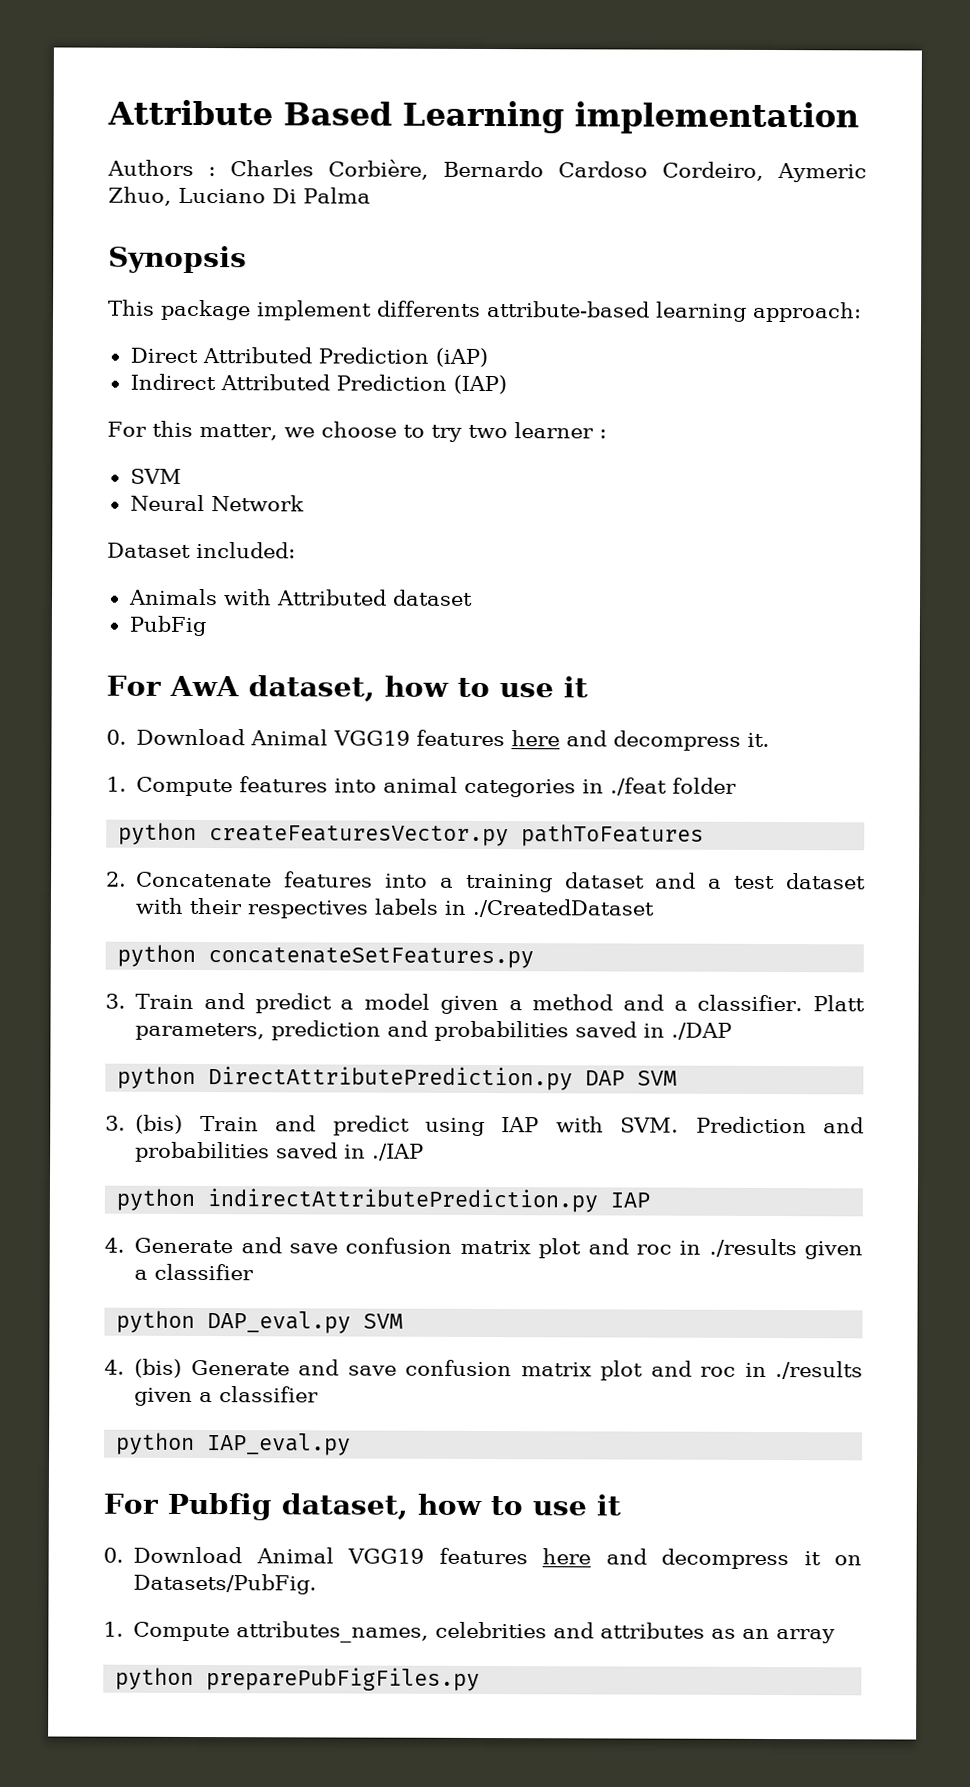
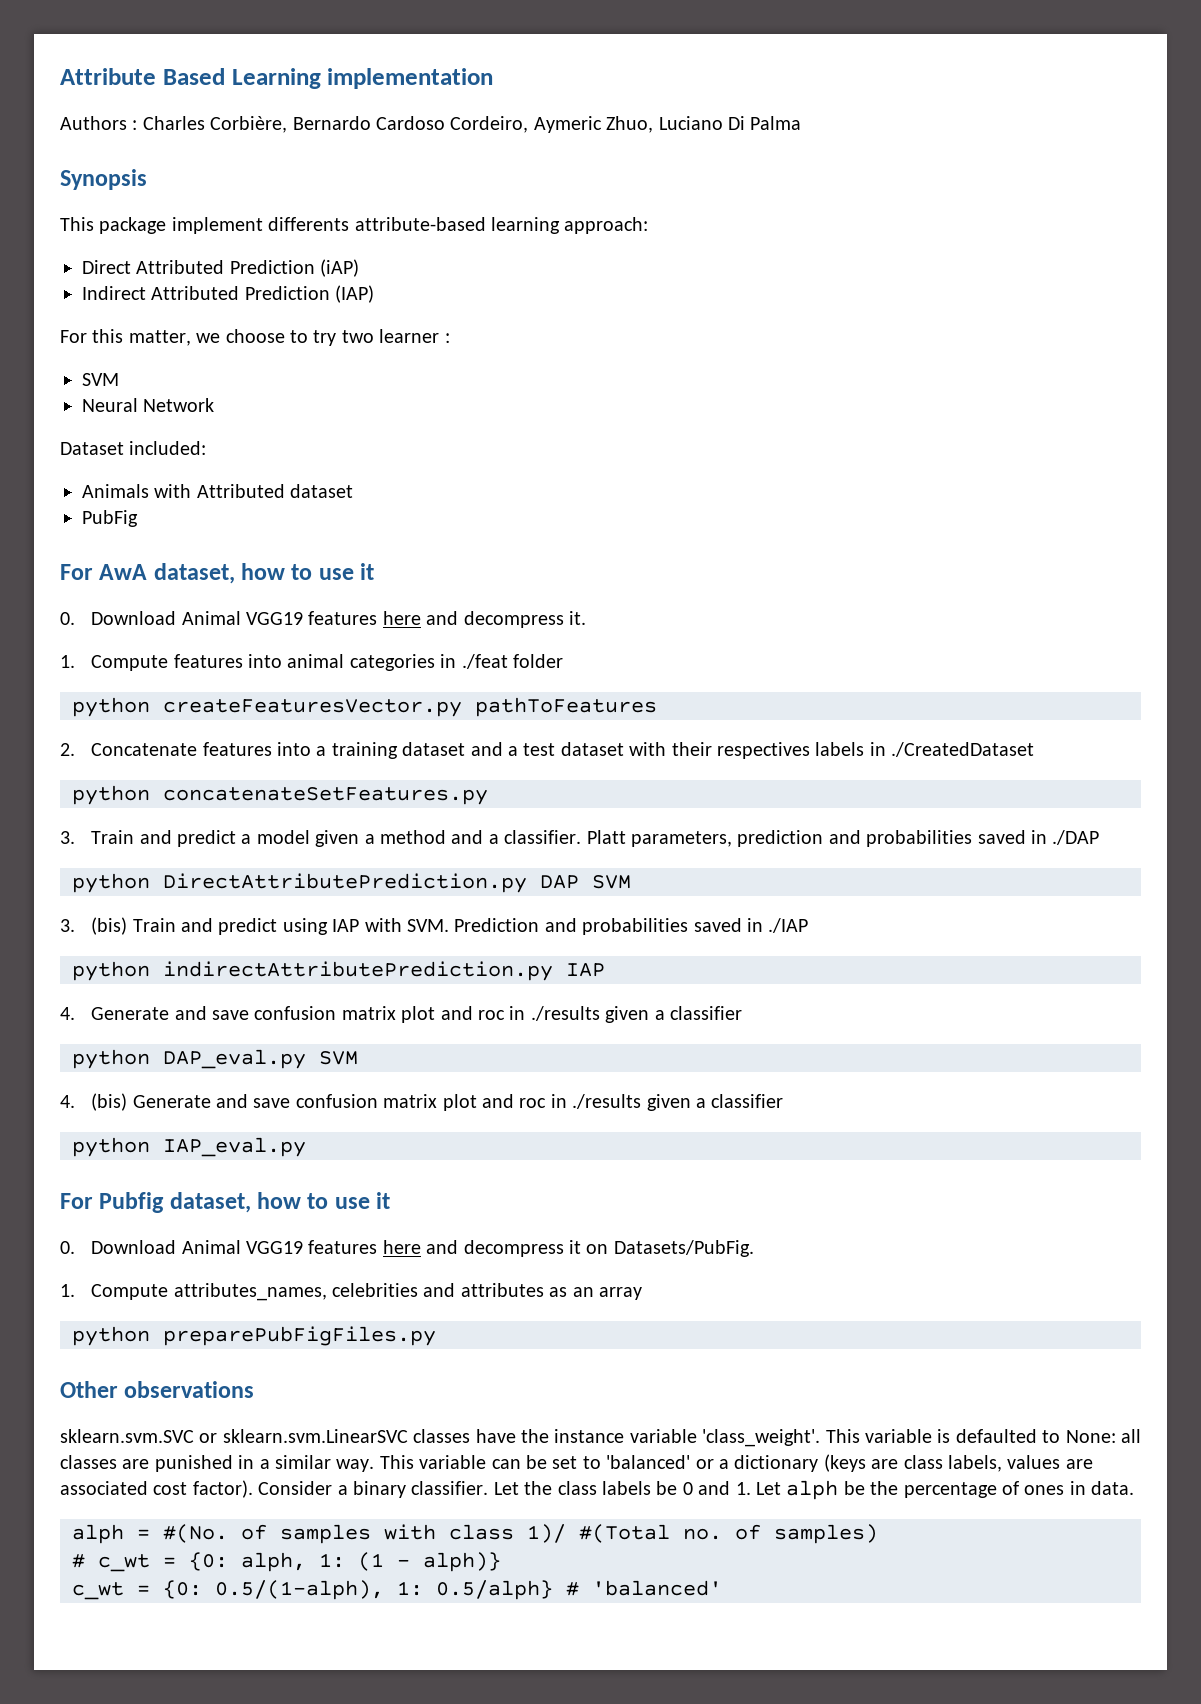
+ Other observations
+ sklearn.svm.SVC or sklearn.svm.LinearSVC classes have the instance variable 'class_weight'. This variable is defaulted to None: all classes are punished in a similar way. This variable can be set to 'balanced' or a dictionary (keys are class labels, values are associated cost factor). Consider a binary classifier. Let the class labels be 0 and 1. Let alph be the percentage of ones in data.
+ alph = #(No. of samples with class 1)/ #(Total no. of samples)
+ # c_wt = {0: alph, 1: (1 - alph)}
+ c_wt = {0: 0.5/(1-alph), 1: 0.5/alph} # 'balanced'

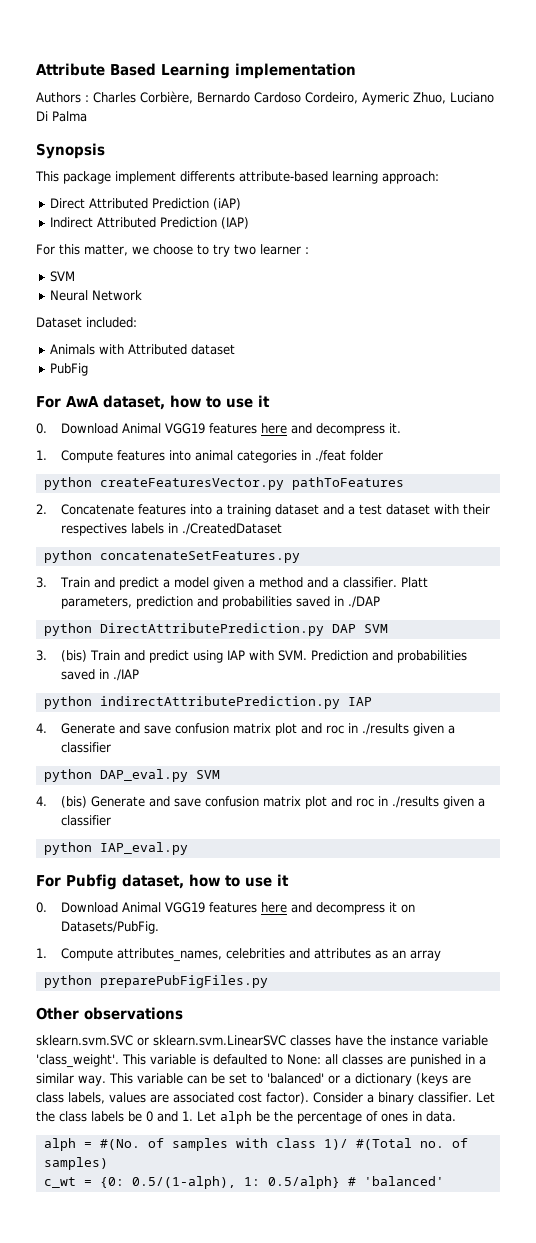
- # c_wt = {0: alph, 1: (1 - alph)}

